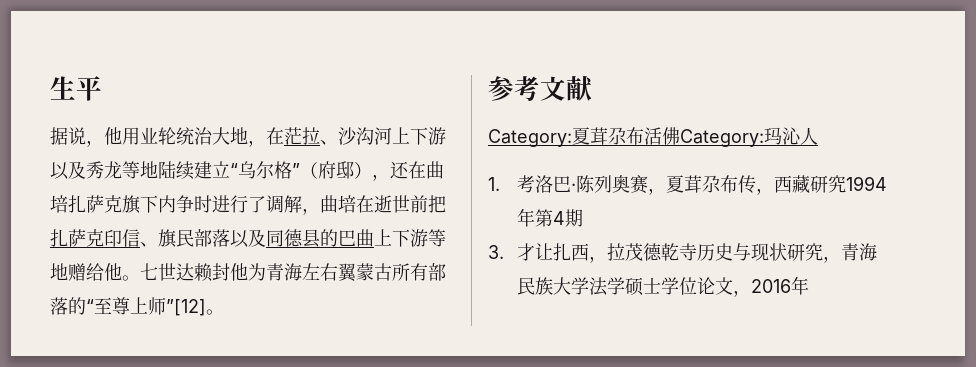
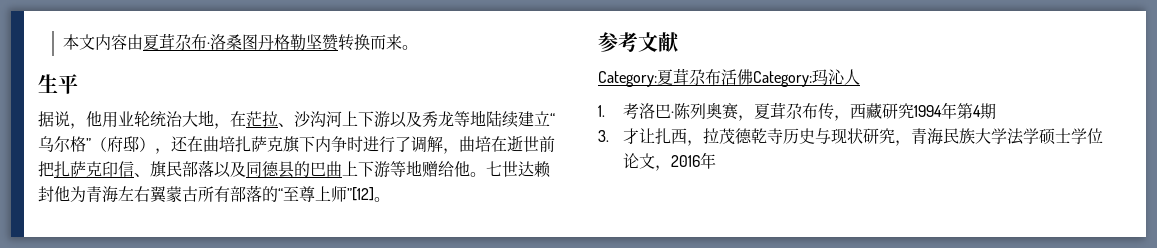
+ 本文内容由夏茸尕布·洛桑图丹格勒坚赞转换而来。

